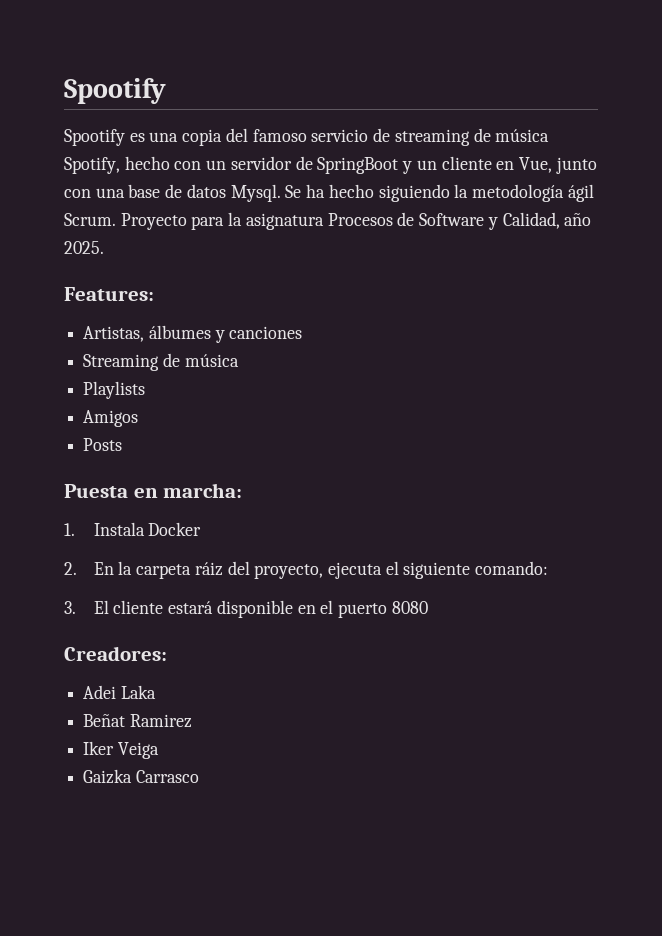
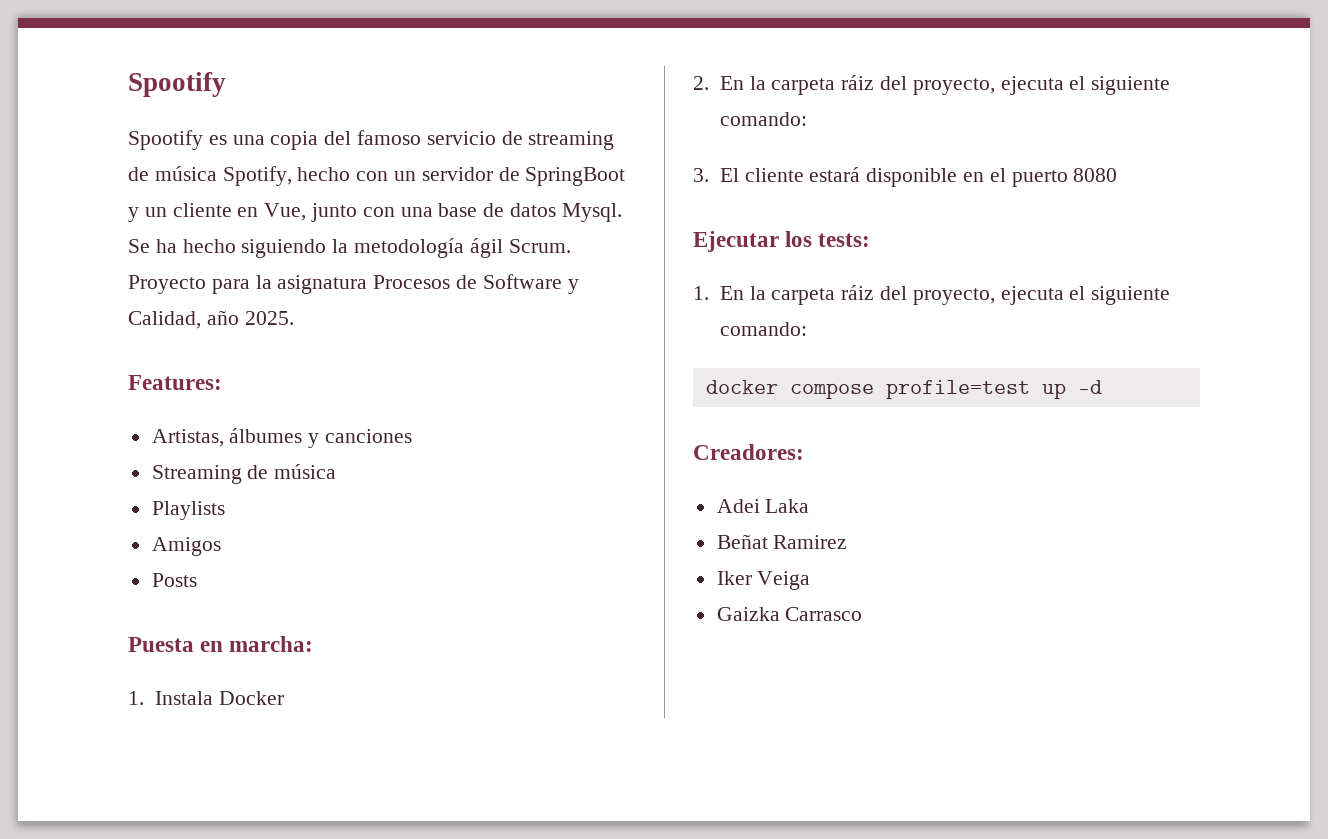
+ Ejecutar los tests:
+ 1. En la carpeta ráiz del proyecto, ejecuta el siguiente comando:
+ docker compose profile=test up -d

